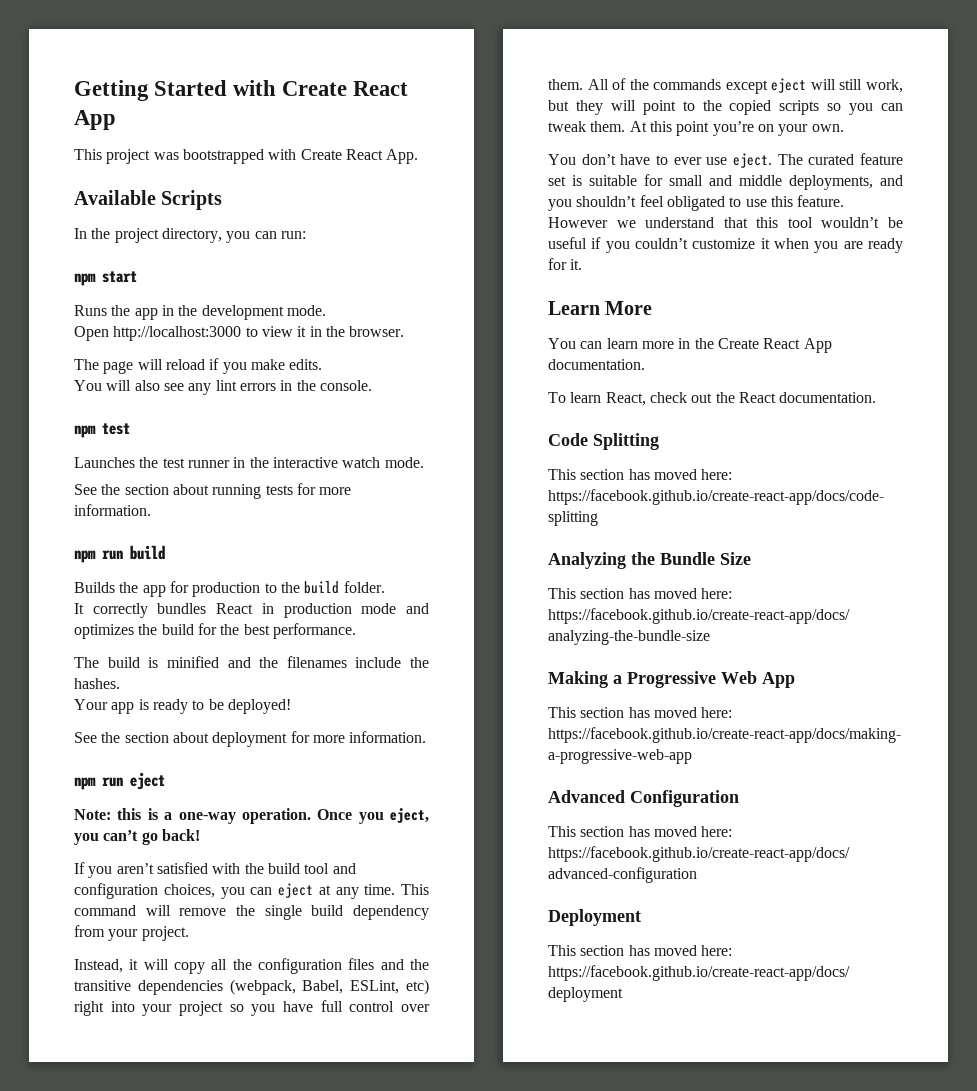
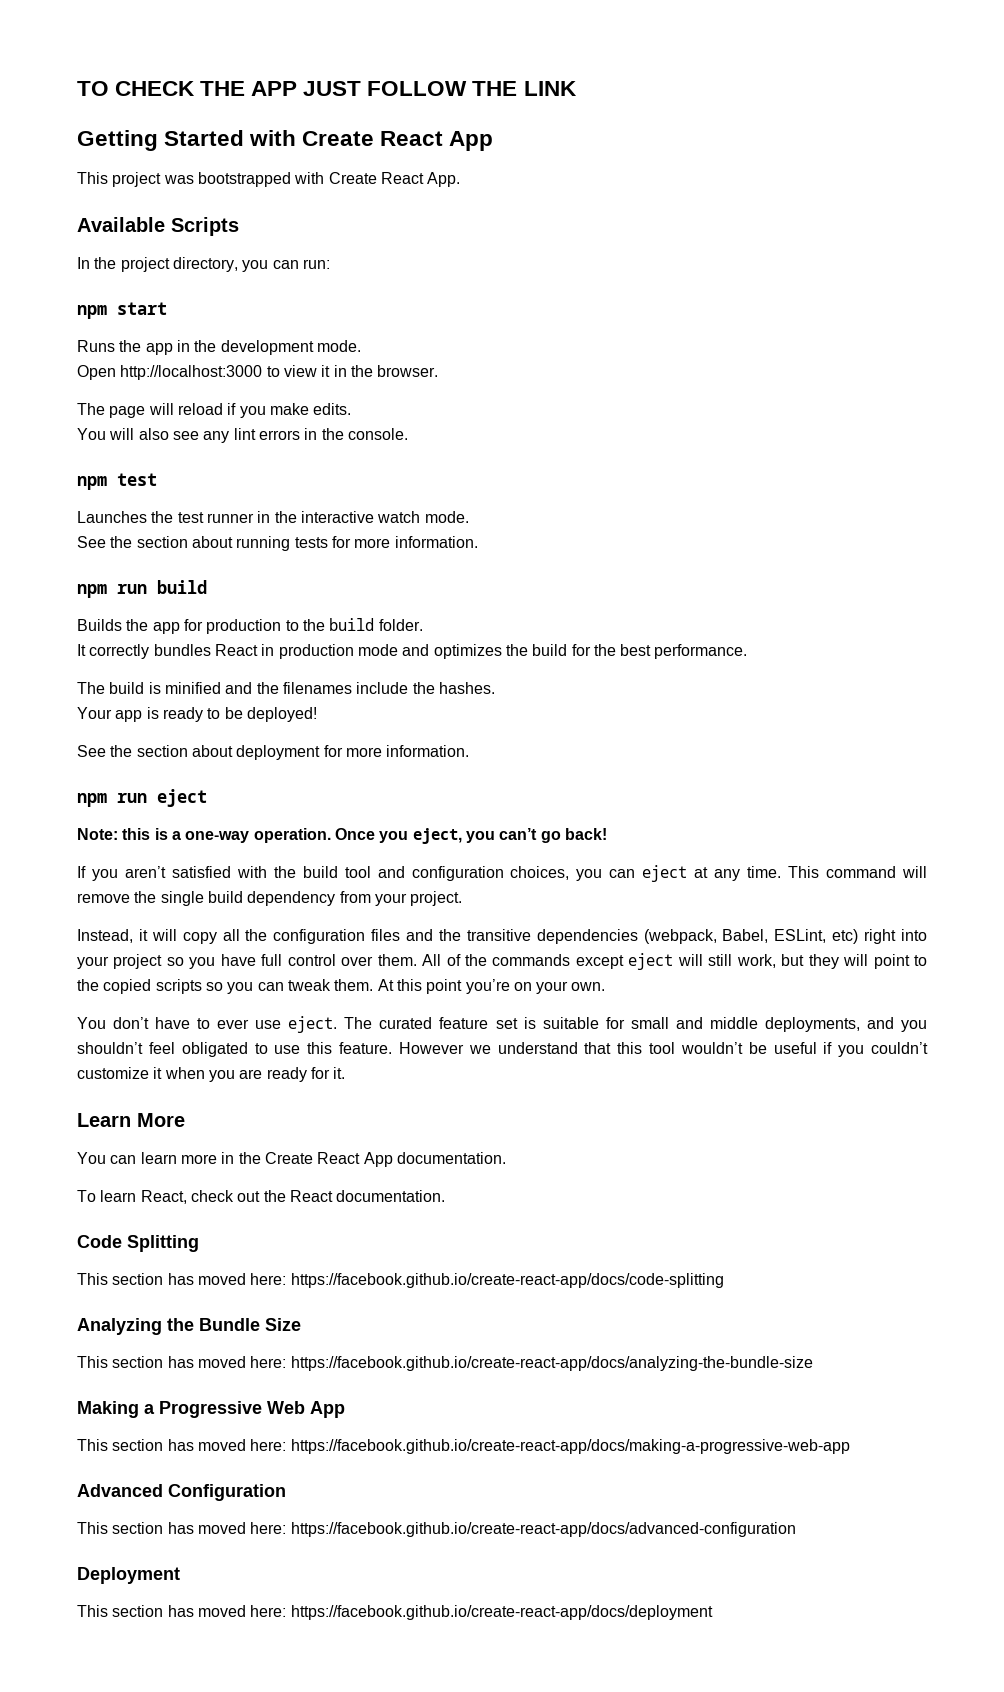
+ TO CHECK THE APP JUST FOLLOW THE LINK

